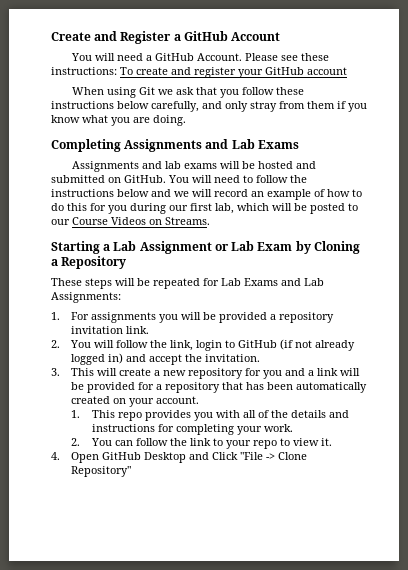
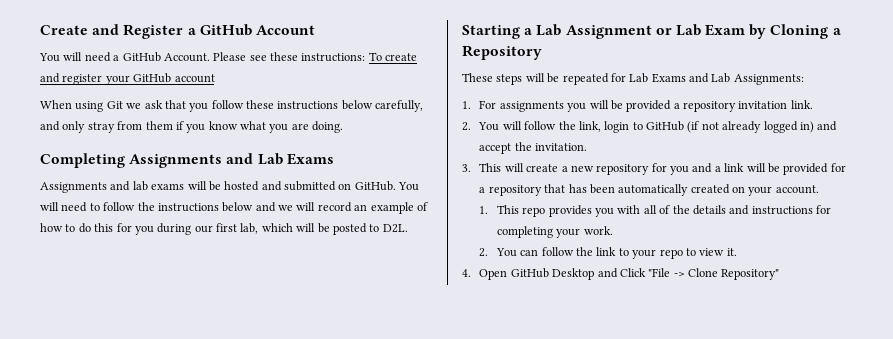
- You will need to follow the instructions below and we will record an example of how to do this for you during our first lab, which will be posted to our Course Videos on Streams.
+ You will need to follow the instructions below and we will record an example of how to do this for you during our first lab, which will be posted to D2L.

